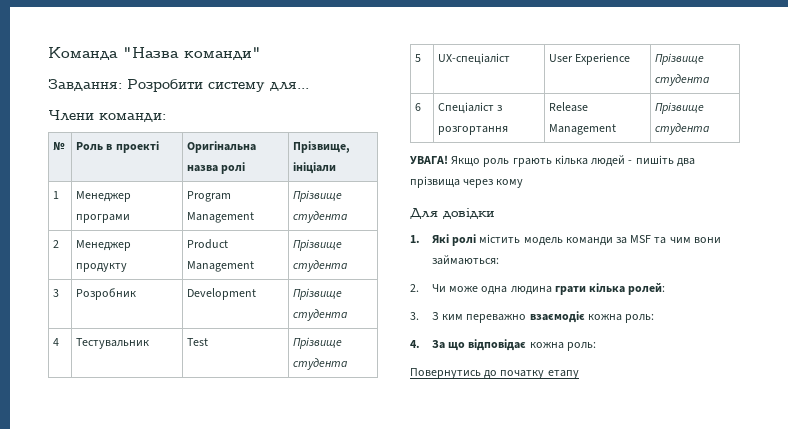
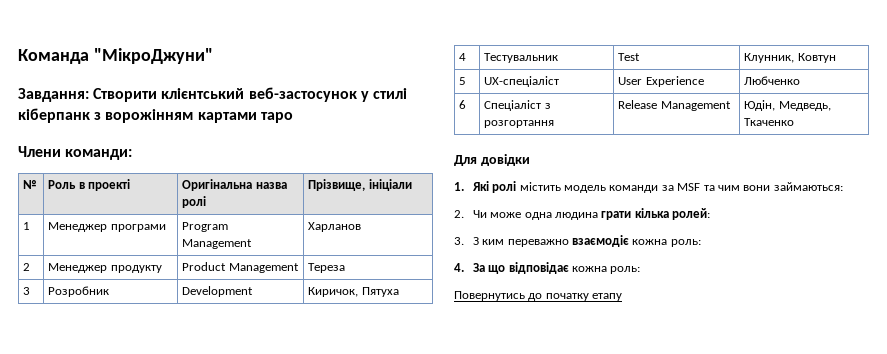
- Команда "Назва команди"
+ Команда "МікроДжуни"
- Завдання: Розробити систему для...
+ Завдання: Створити клієнтський веб-застосунок у стилі кіберпанк з ворожінням картами таро
- 1 | Менеджер програми | Program Management | Прізвище студента
+ 1 | Менеджер програми | Program Management | Харланов
- 2 | Менеджер продукту | Product Management | Прізвище студента
+ 2 | Менеджер продукту | Product Management | Тереза
- 3 | Розробник | Development | Прізвище студента
+ 3 | Розробник | Development | Киричок, Пятуха
- 4 | Тестувальник | Test | Прізвище студента
+ 4 | Тестувальник | Test | Клунник, Ковтун
- 5 | UX-спеціаліст | User Experience | Прізвище студента
+ 5 | UX-спеціаліст | User Experience | Любченко
- 6 | Спеціаліст з розгортання | Release Management | Прізвище студента
- УВАГА! Якщо роль грають кілька людей - пишіть два прізвища через кому
+ 6 | Спеціаліст з розгортання | Release Management | Юдін, Медведь, Ткаченко

